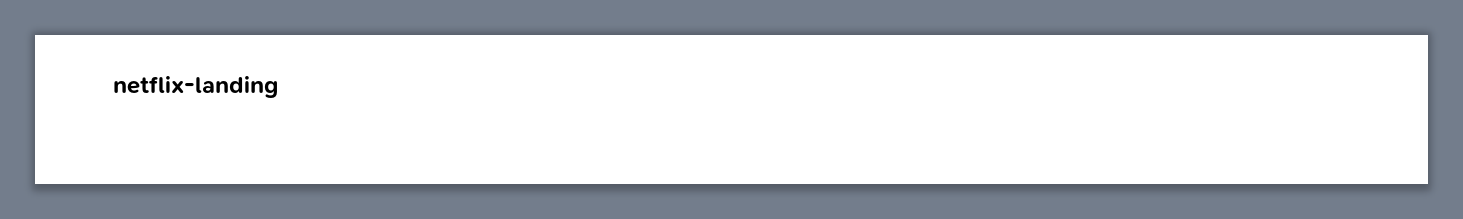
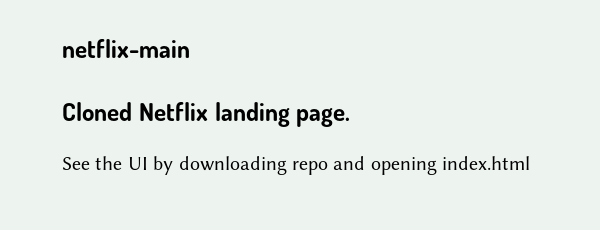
- netflix-landing
+ netflix-main
+ Cloned Netflix landing page.
+ See the UI by downloading repo and opening index.html

